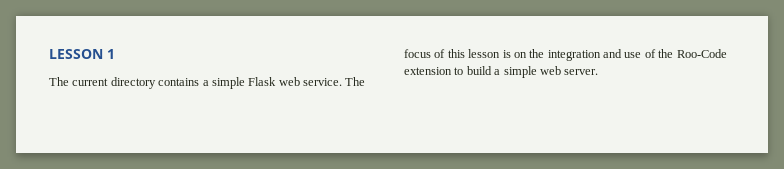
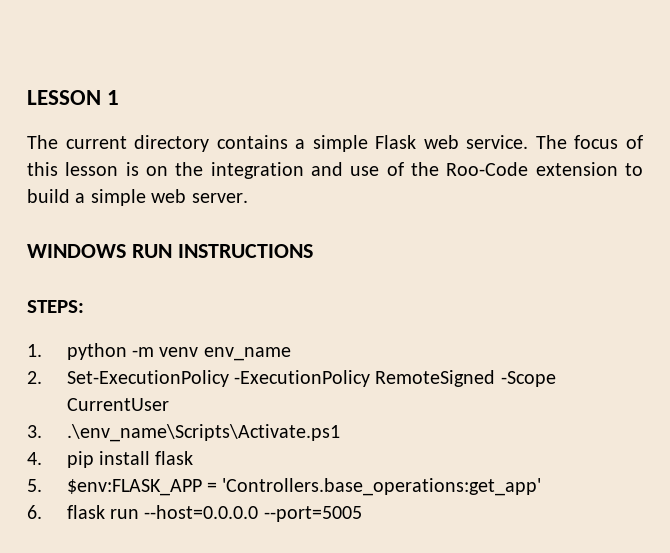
+ WINDOWS RUN INSTRUCTIONS
+ STEPS:
+ 1. python -m venv env_name
+ 2. Set-ExecutionPolicy -ExecutionPolicy RemoteSigned -Scope CurrentUser
+ 3. .\env_name\Scripts\Activate.ps1
+ 4. pip install flask
+ 5. $env:FLASK_APP = 'Controllers.base_operations:get_app'
+ 6. flask run --host=0.0.0.0 --port=5005

